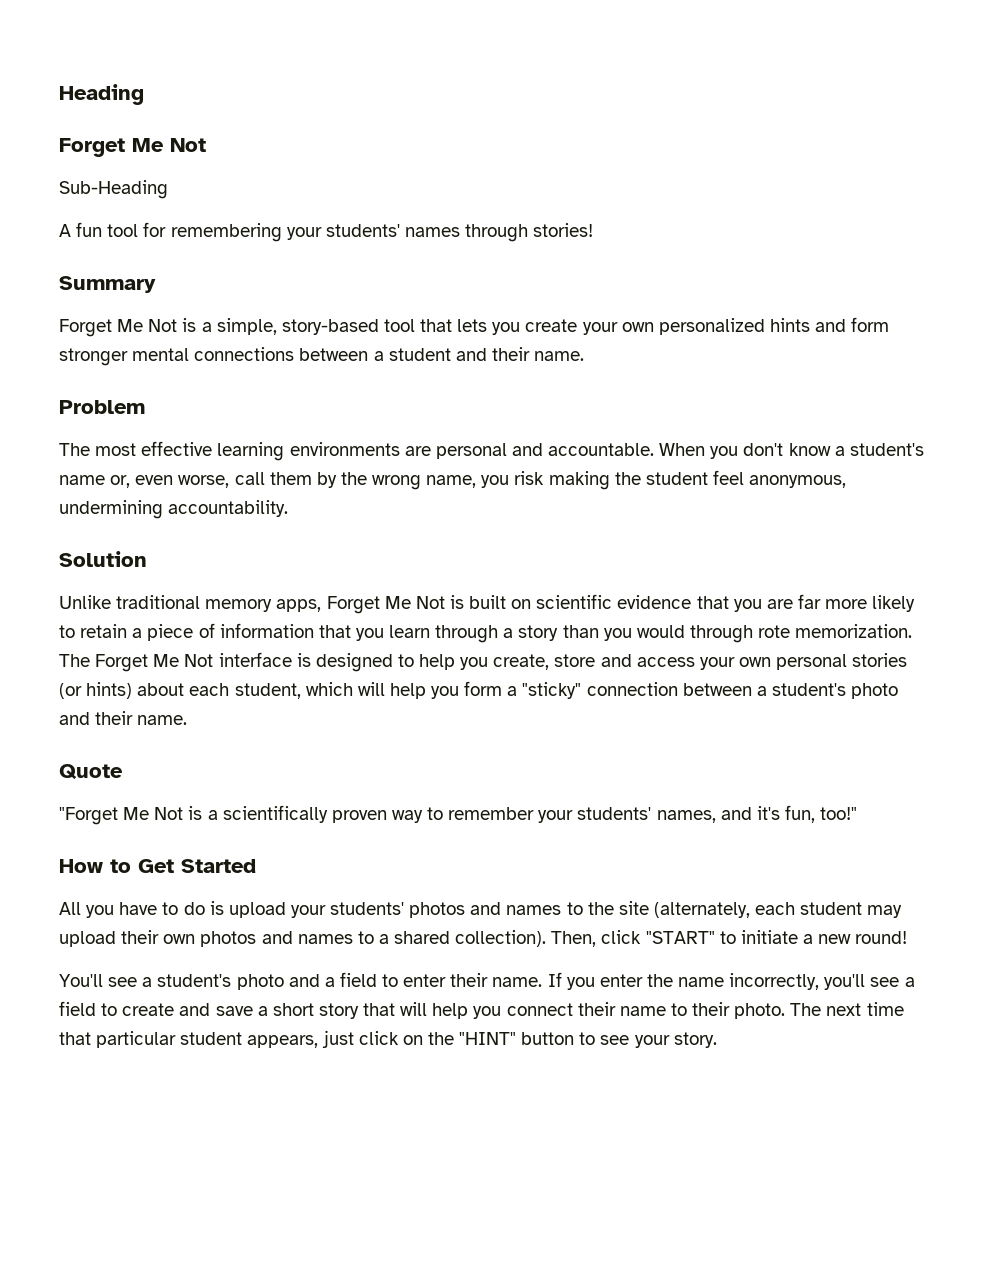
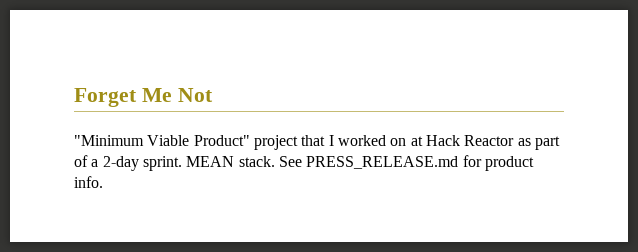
- Heading
- Sub-Heading
- A fun tool for remembering your students' names through stories!
- Summary
- Forget Me Not is a simple, story-based tool that lets you create your own personalized hints and form stronger mental connections between a student and their name.
- Problem
- The most effective learning environments are personal and accountable. When you don't know a student's name or, even worse, call them by the wrong name, you risk making the student feel anonymous, undermining accountability.
- Solution
- Unlike traditional memory apps, Forget Me Not is built on scientific evidence that you are far more likely to retain a piece of information that you learn through a story than you would through rote memorization. The Forget Me Not interface is designed to help you create, store and access your own personal stories (or hints) about each student, which will help you form a "sticky" connection between a student's photo and their name.
- Quote
- "Forget Me Not is a scientifically proven way to remember your students' names, and it's fun, too!"
- How to Get Started
- All you have to do is upload your students' photos and names to the site (alternately, each student may upload their own photos and names to a shared collection). Then, click "START" to initiate a new round!
- You'll see a student's photo and a field to enter their name. If you enter the name incorrectly, you'll see a field to create and save a short story that will help you connect their name to their photo. The next time that particular student appears, just click on the "HINT" button to see your story.
+ "Minimum Viable Product" project that I worked on at Hack Reactor as part of a 2-day sprint. MEAN stack. See PRESS_RELEASE.md for product info.

